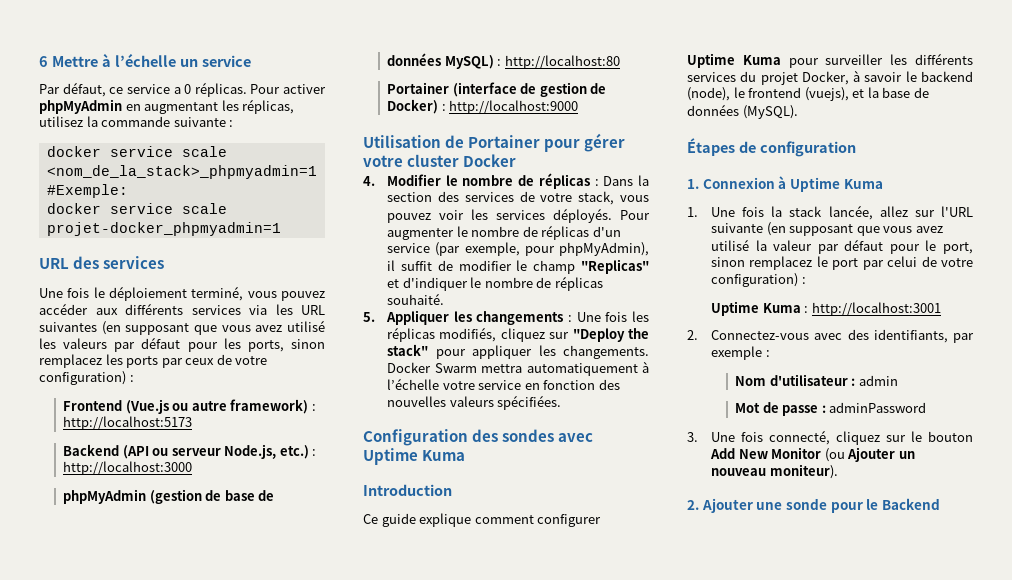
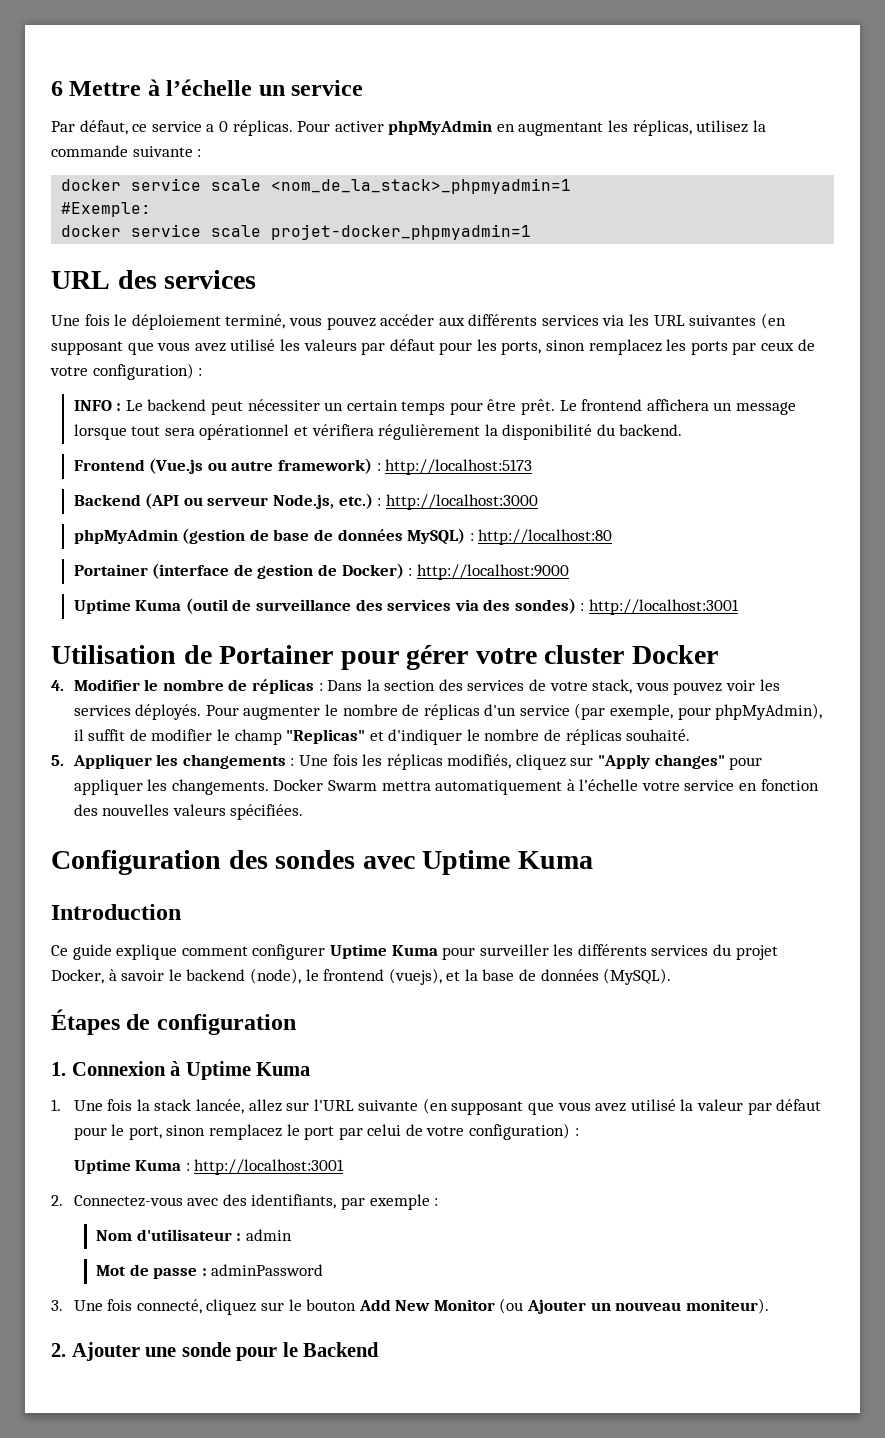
+ INFO : Le backend peut nécessiter un certain temps pour être prêt. Le frontend affichera un message lorsque tout sera opérationnel et vérifiera régulièrement la disponibilité du backend.
+ Uptime Kuma (outil de surveillance des services via des sondes) : http://localhost:3001
- 5. Appliquer les changements : Une fois les réplicas modifiés, cliquez sur "Deploy the stack" pour appliquer les changements.
+ 5. Appliquer les changements : Une fois les réplicas modifiés, cliquez sur "Apply changes" pour appliquer les changements.

